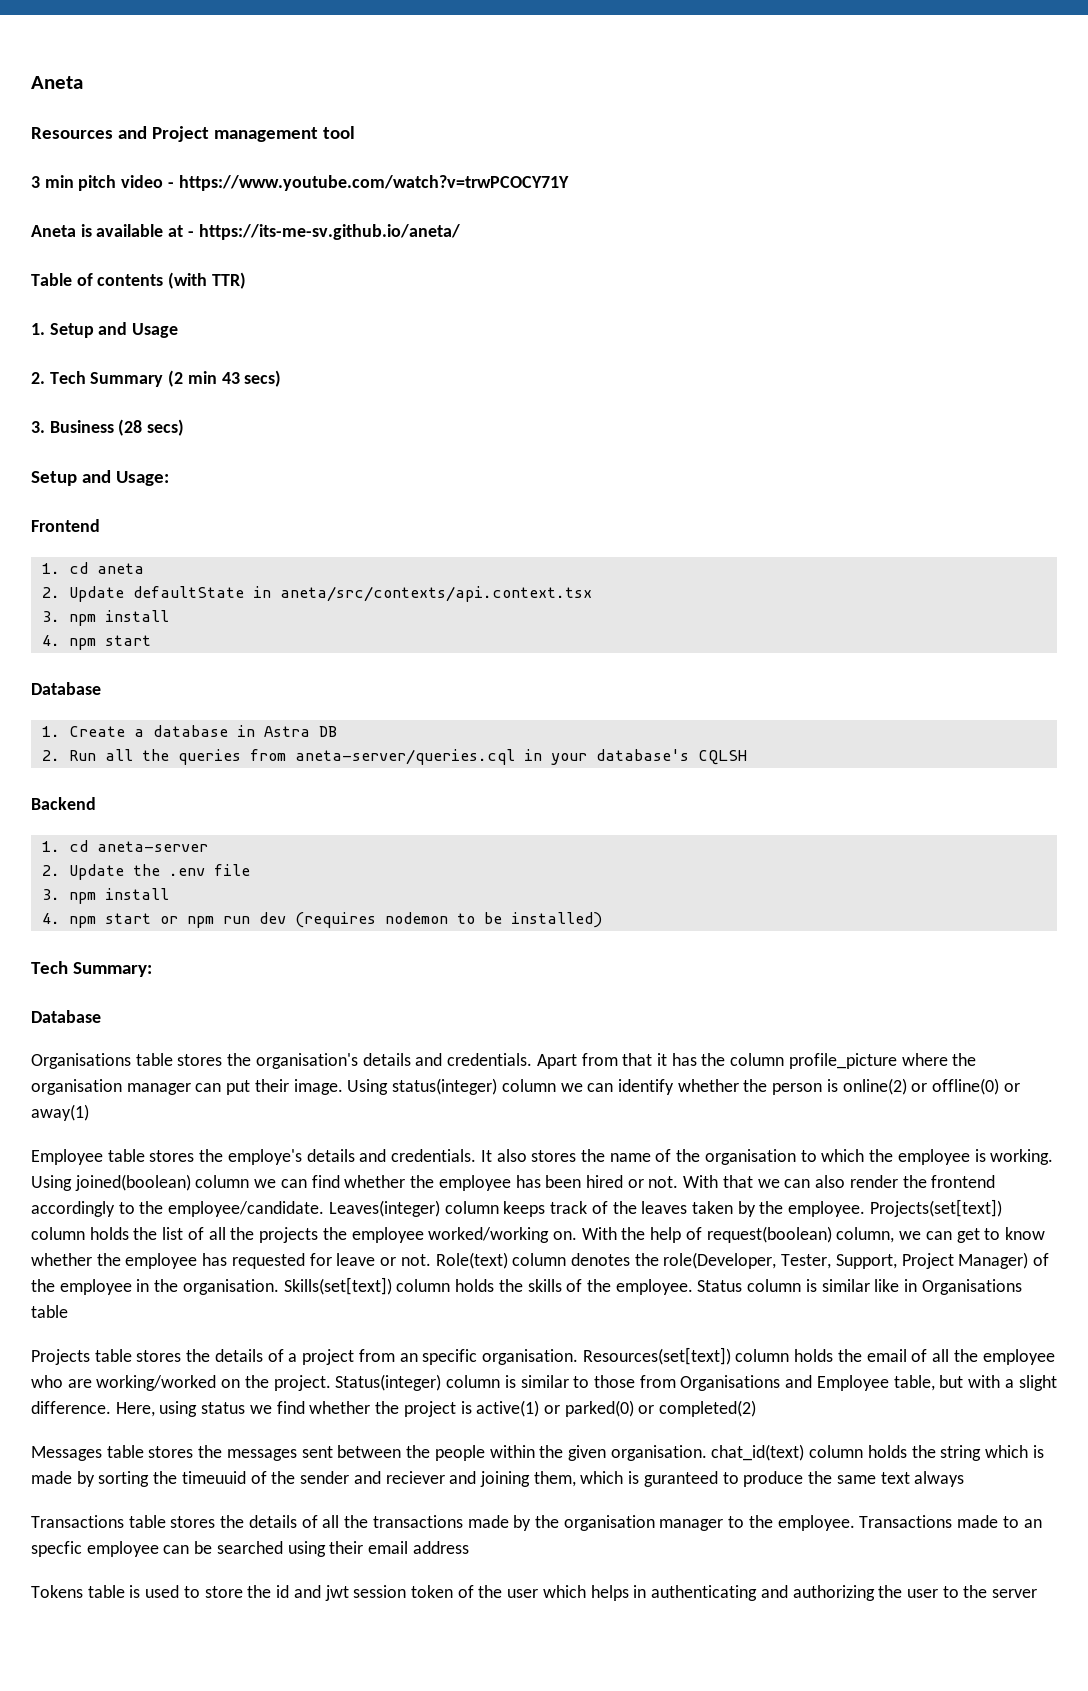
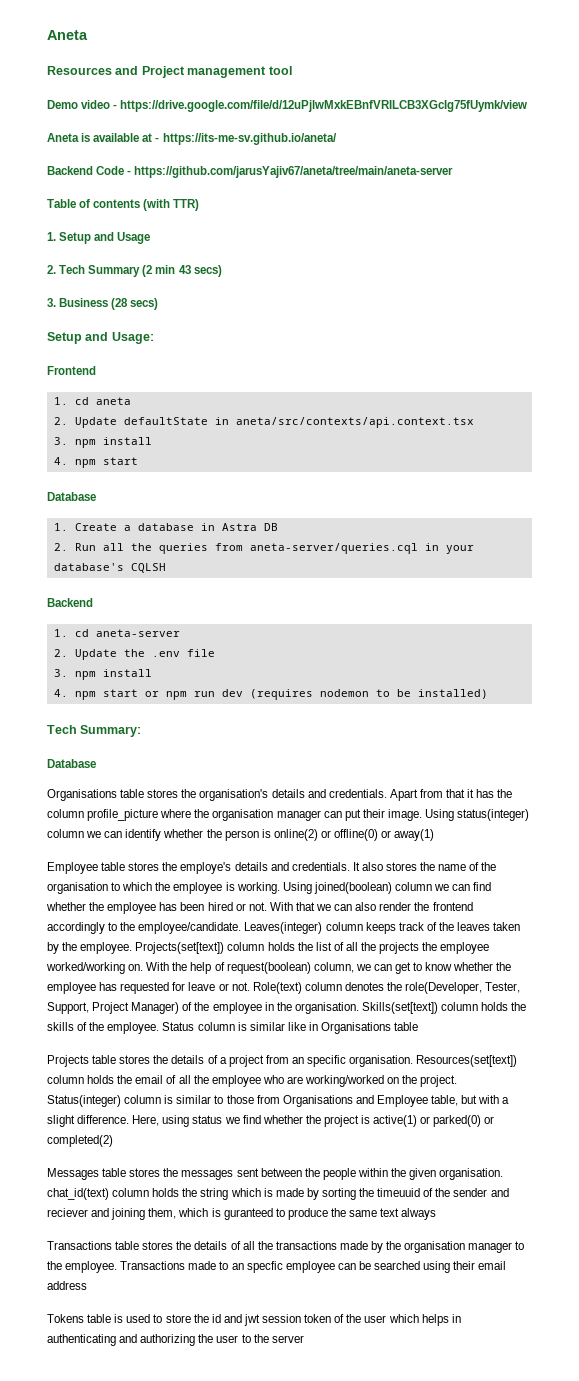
- 3 min pitch video - https://www.youtube.com/watch?v=trwPCOCY71Y
+ Demo video - https://drive.google.com/file/d/12uPjlwMxkEBnfVRILCB3XGcIg75fUymk/view
+ Backend Code - https://github.com/jarusYajiv67/aneta/tree/main/aneta-server

